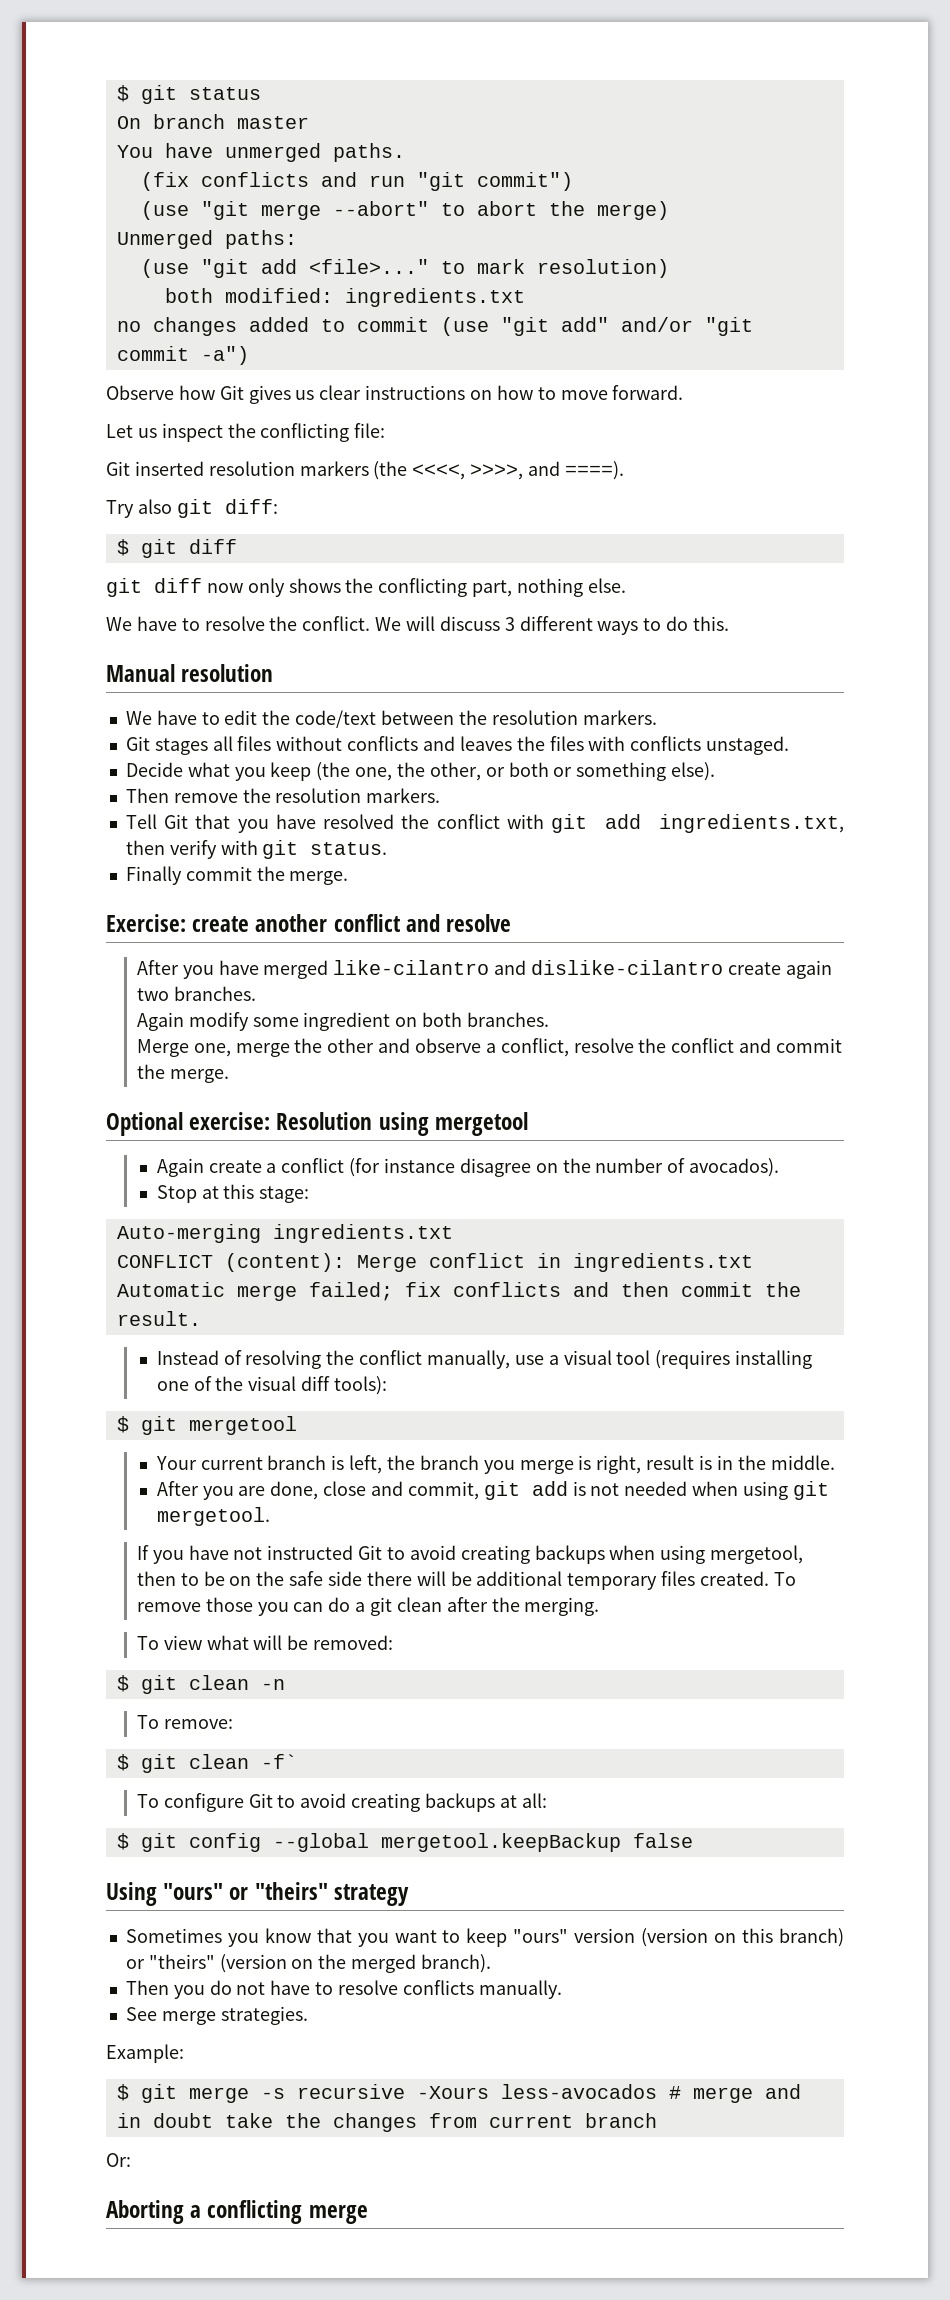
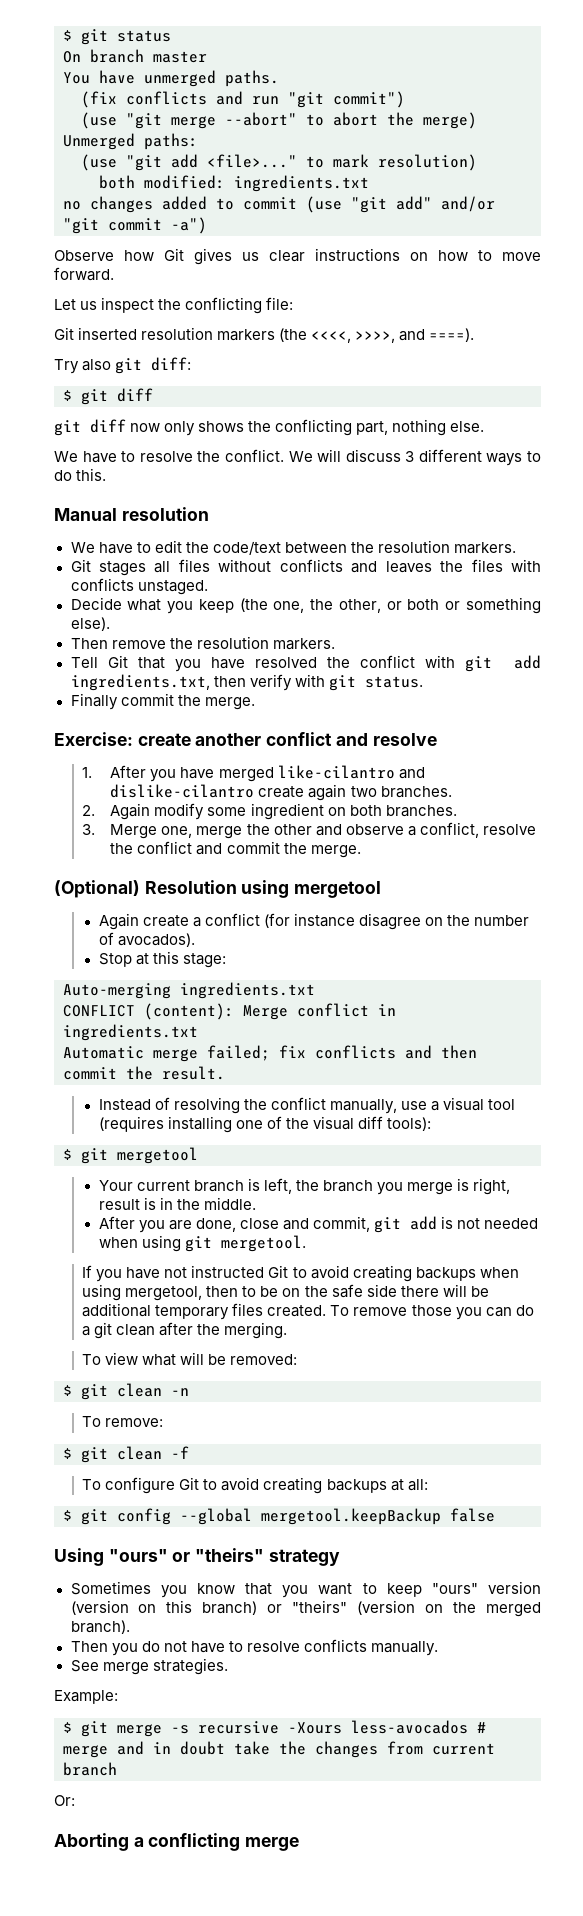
- After you have merged like-cilantro and dislike-cilantro create again two branches.
+ 1. After you have merged like-cilantro and dislike-cilantro create again two branches.
- Again modify some ingredient on both branches.
+ 2. Again modify some ingredient on both branches.
- Merge one, merge the other and observe a conflict, resolve the conflict and commit the merge.
+ 3. Merge one, merge the other and observe a conflict, resolve the conflict and commit the merge.
- Optional exercise: Resolution using mergetool
+ (Optional) Resolution using mergetool
- $ git clean -f`
+ $ git clean -f

